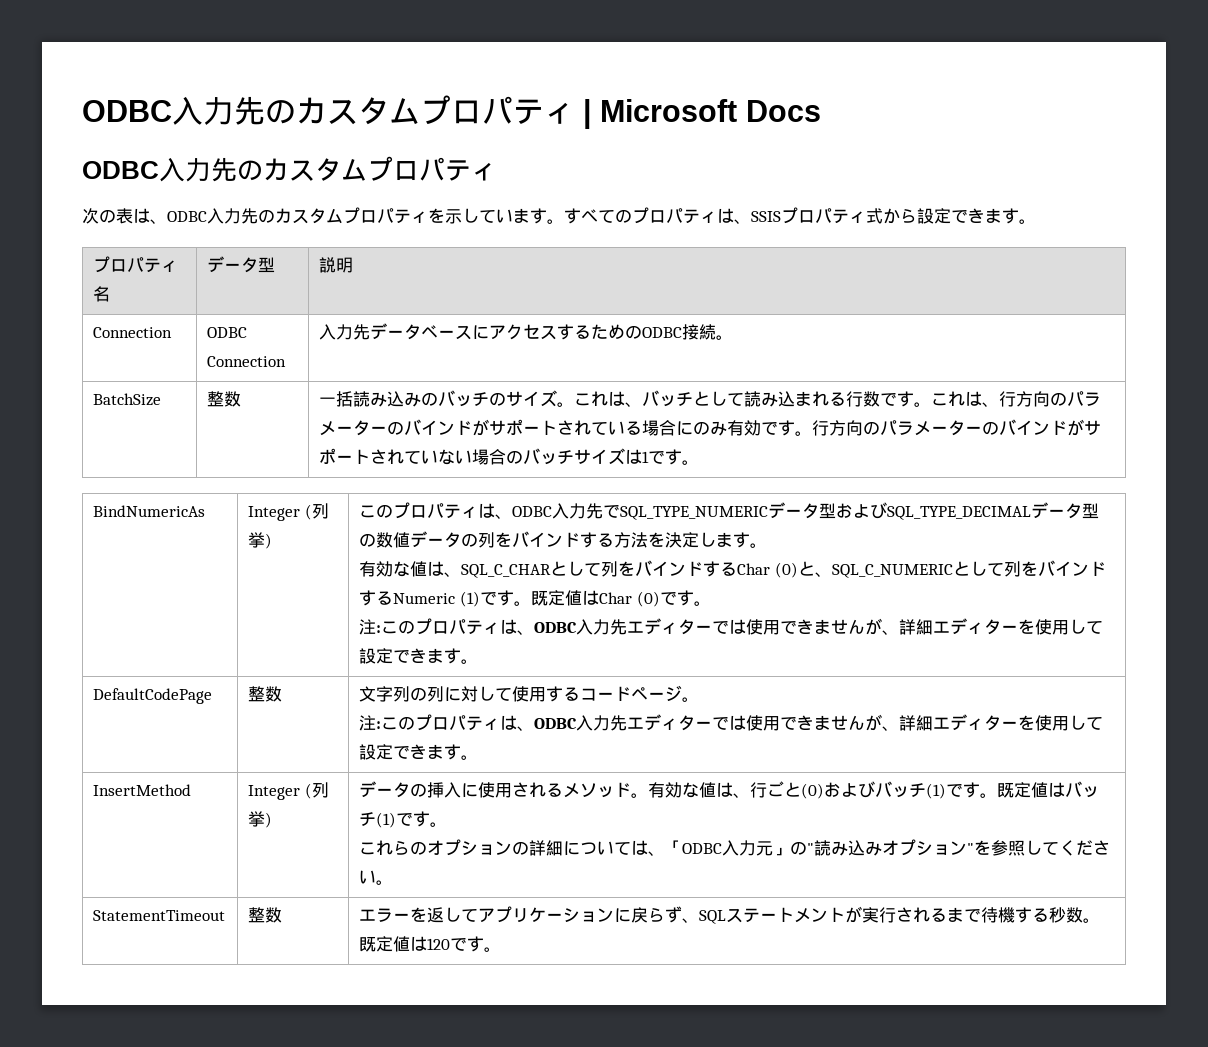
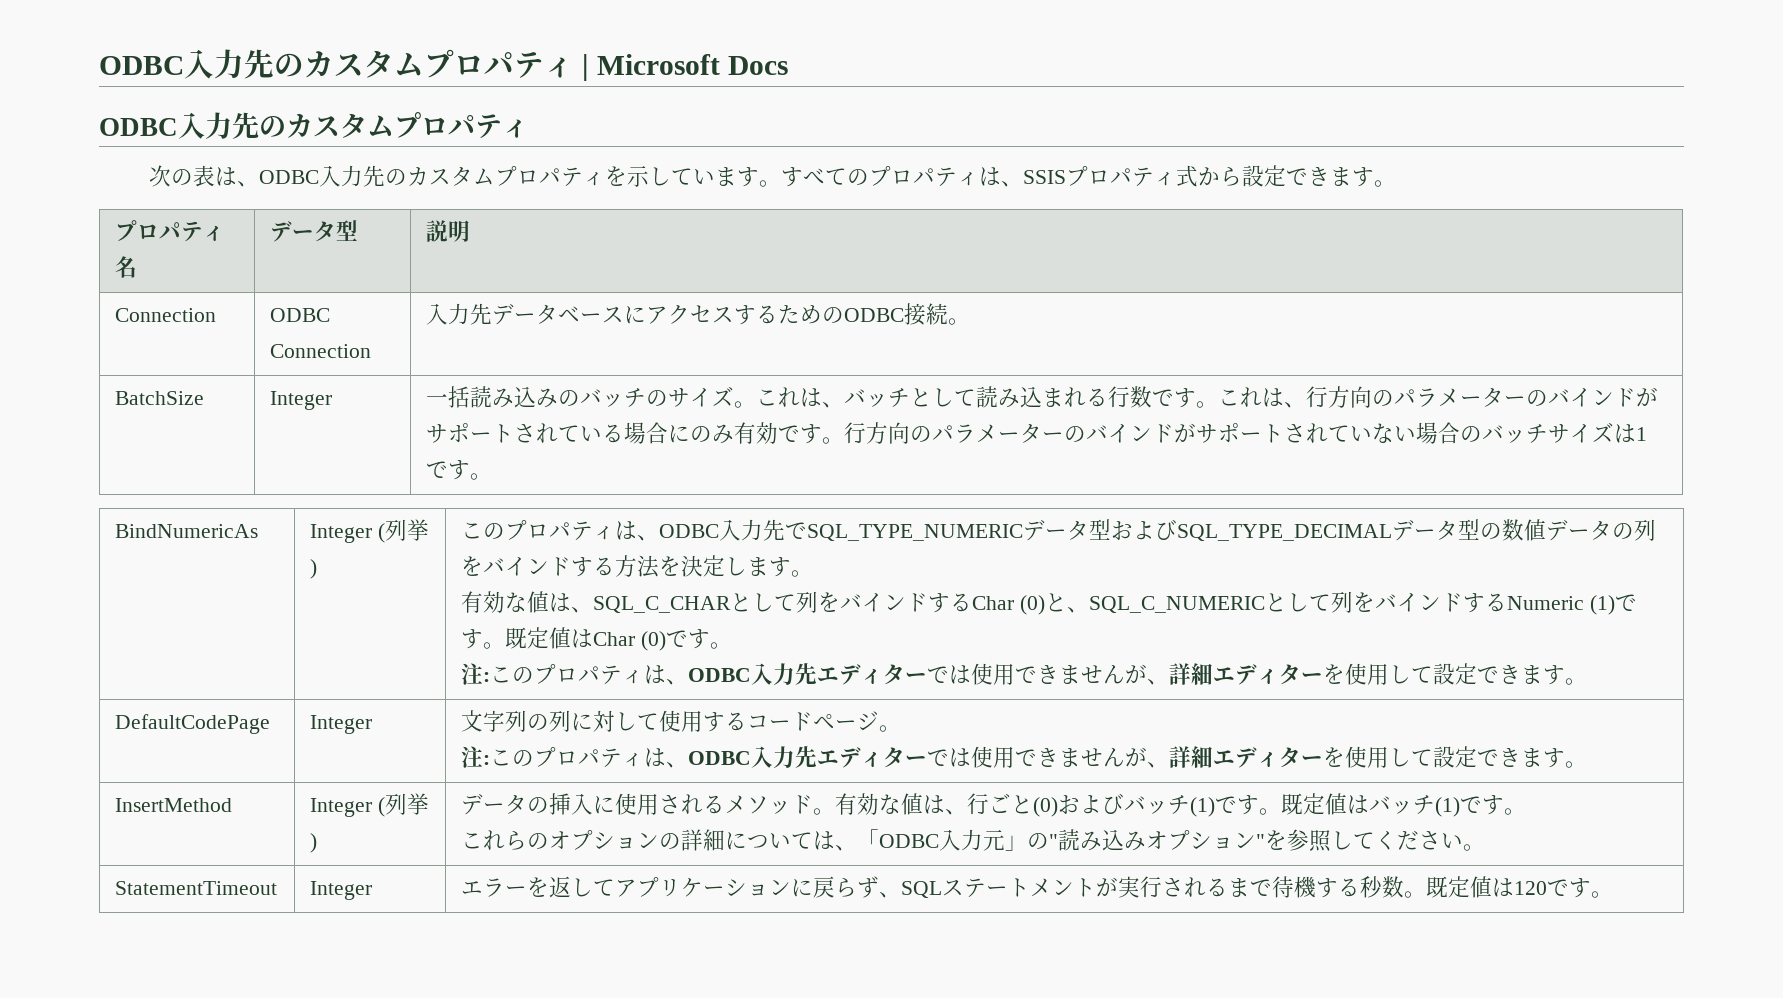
- BatchSize | 整数
+ BatchSize | Integer
- DefaultCodePage | 整数 | 文字列の列に対して使用するコードページ。
+ DefaultCodePage | Integer | 文字列の列に対して使用するコードページ。
- StatementTimeout | 整数 | エラーを返してアプリケーションに戻らず、SQLステートメントが実行されるまで待機する秒数。既定値は120です。
+ StatementTimeout | Integer | エラーを返してアプリケーションに戻らず、SQLステートメントが実行されるまで待機する秒数。既定値は120です。

